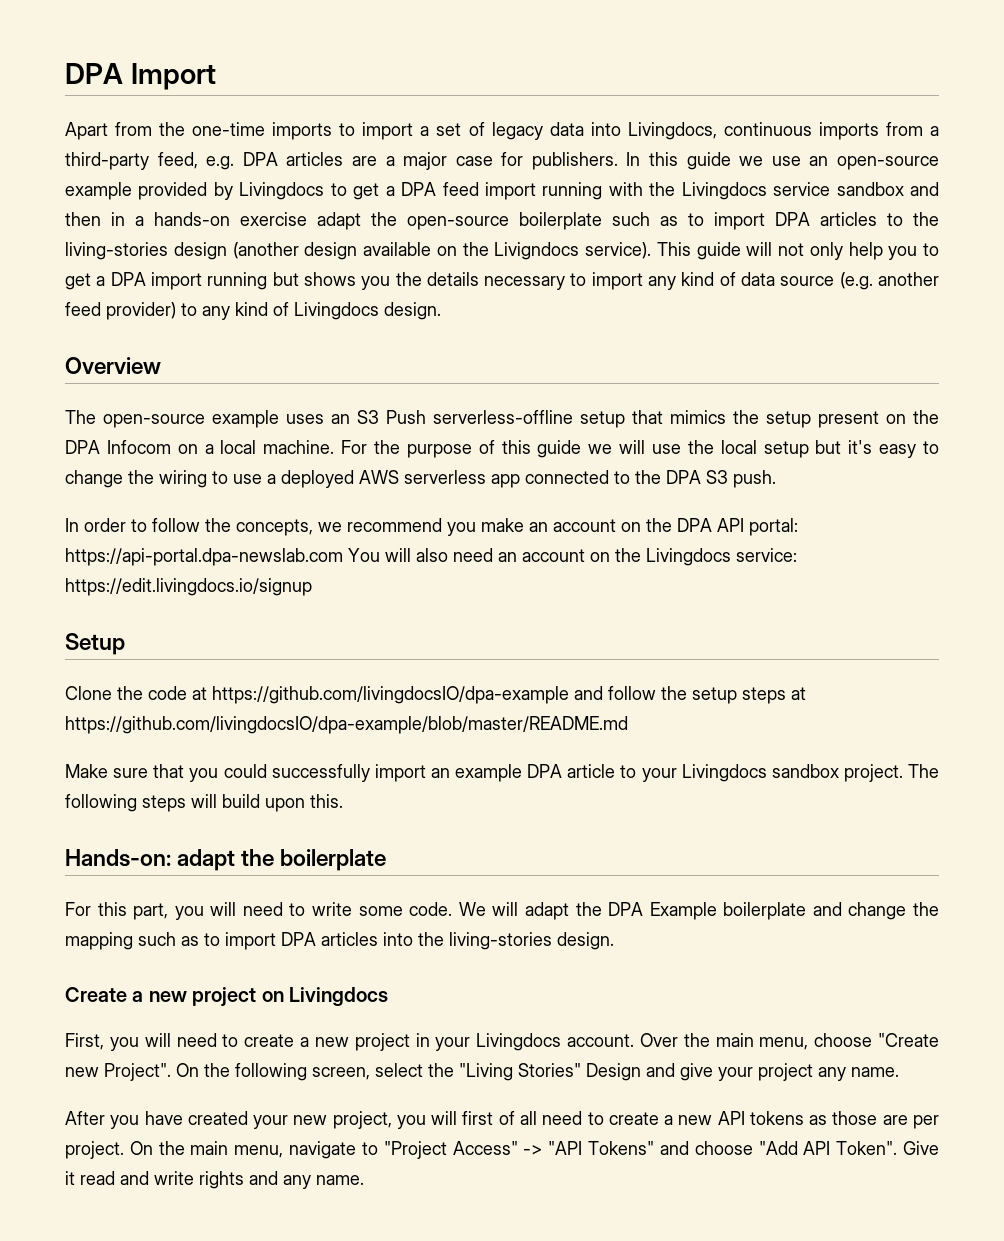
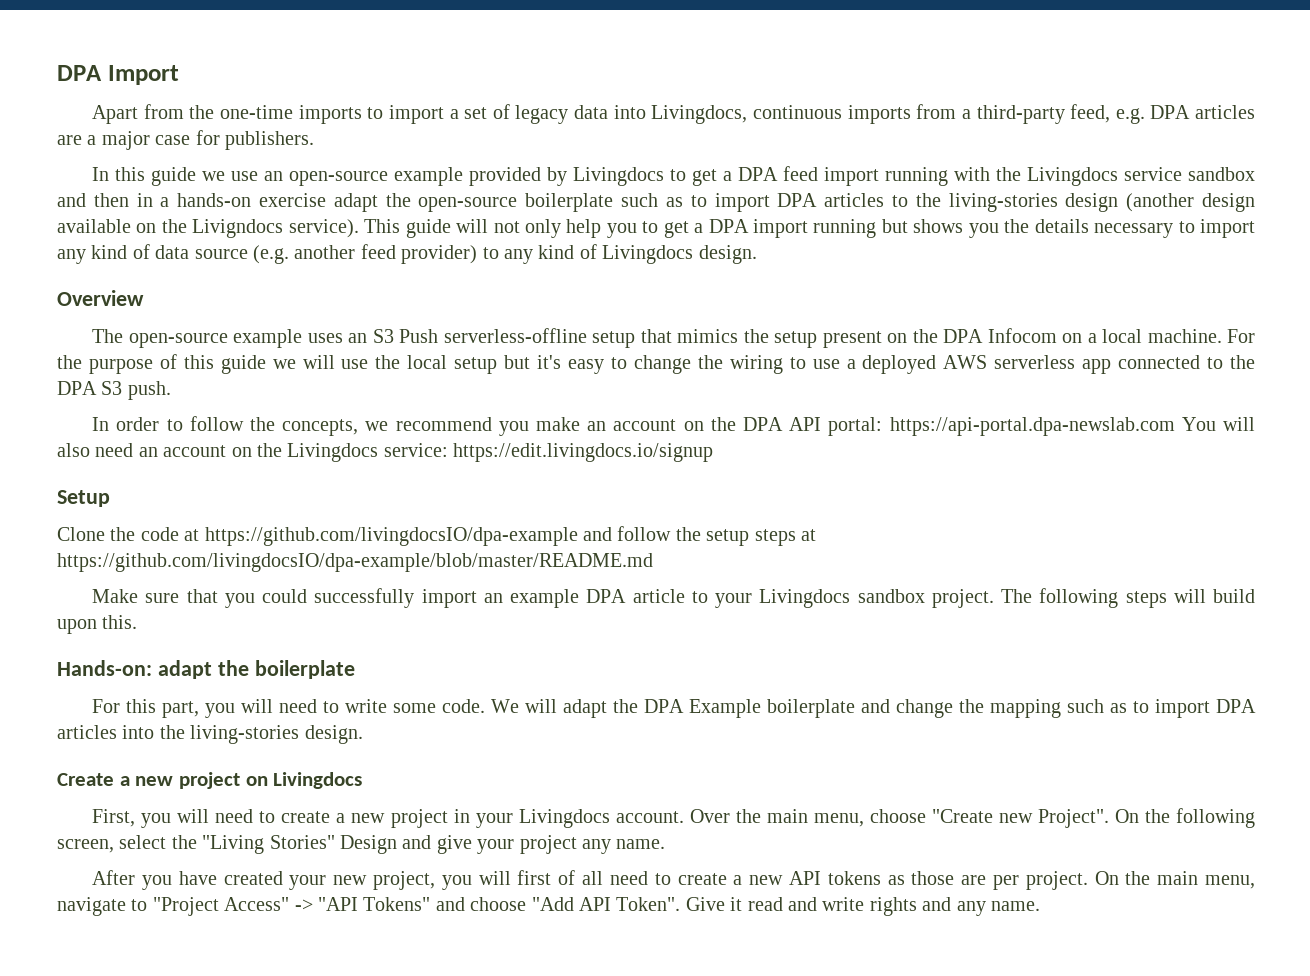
- Apart from the one-time imports to import a set of legacy data into Livingdocs, continuous imports from a third-party feed, e.g. DPA articles are a major case for publishers. In this guide we use an open-source example provided by Livingdocs to get a DPA feed import running with the Livingdocs service sandbox and then in a hands-on exercise adapt the open-source boilerplate such as to import DPA articles to the living-stories design (another design available on the Livigndocs service).
+ Apart from the one-time imports to import a set of legacy data into Livingdocs, continuous imports from a third-party feed, e.g. DPA articles are a major case for publishers.
+ In this guide we use an open-source example provided by Livingdocs to get a DPA feed import running with the Livingdocs service sandbox and then in a hands-on exercise adapt the open-source boilerplate such as to import DPA articles to the living-stories design (another design available on the Livigndocs service).

